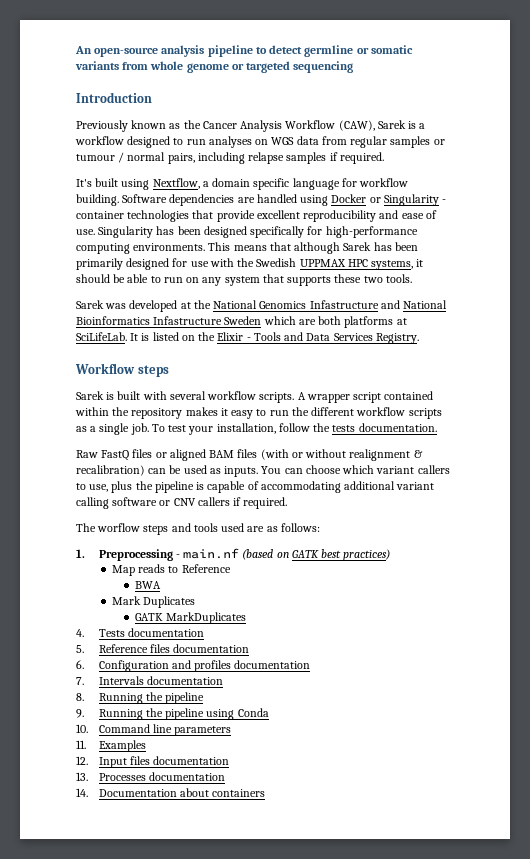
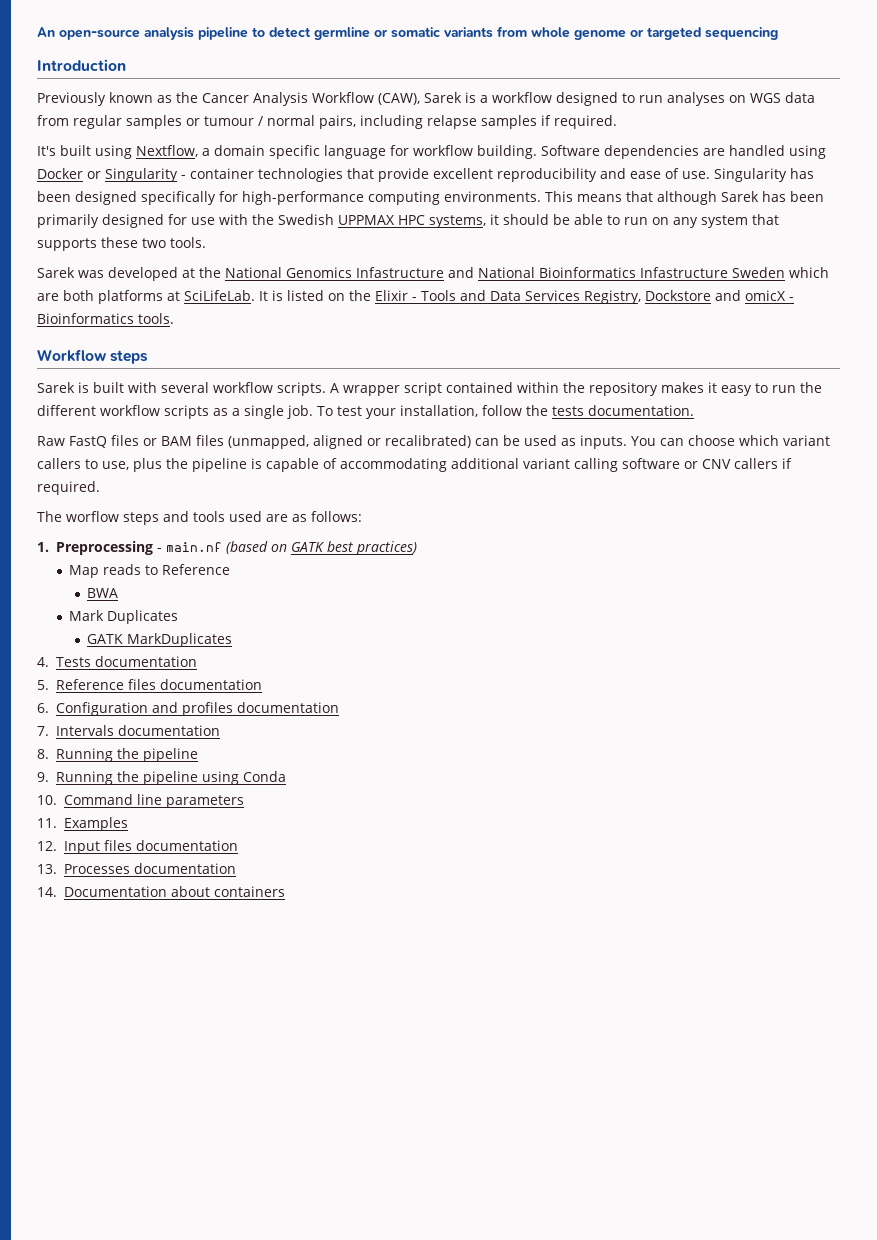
- It is listed on the Elixir - Tools and Data Services Registry.
+ It is listed on the Elixir - Tools and Data Services Registry, Dockstore and omicX - Bioinformatics tools.
- Raw FastQ files or aligned BAM files (with or without realignment & recalibration) can be used as inputs.
+ Raw FastQ files or BAM files (unmapped, aligned or recalibrated) can be used as inputs.

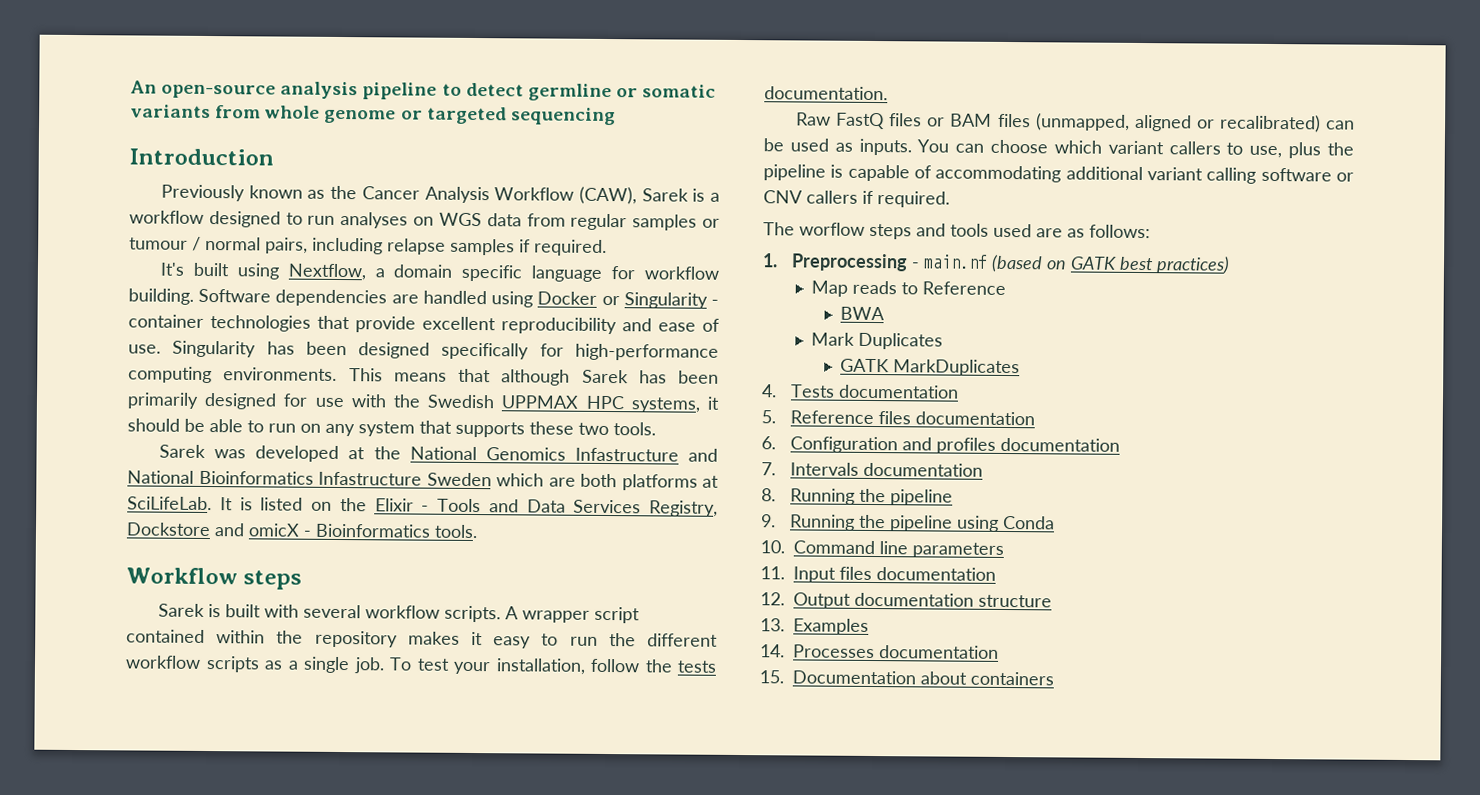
- 11. Examples
- 12. Input files documentation
+ 11. Input files documentation
- 13. Processes documentation
+ 12. Output documentation structure
+ 13. Examples
+ 14. Processes documentation
- 14. Documentation about containers
+ 15. Documentation about containers

